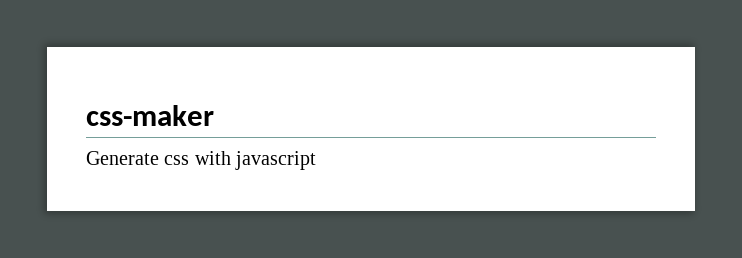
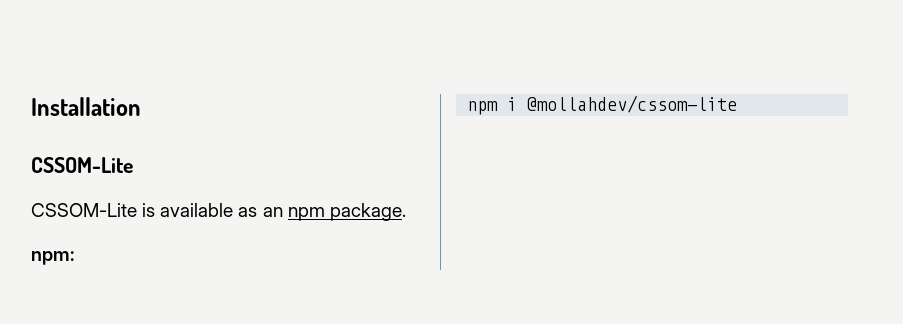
- css-maker
- Generate css with javascript
+ Installation
+ CSSOM-Lite
+ CSSOM-Lite is available as an npm package.
+ npm:
+ npm i @mollahdev/cssom-lite

